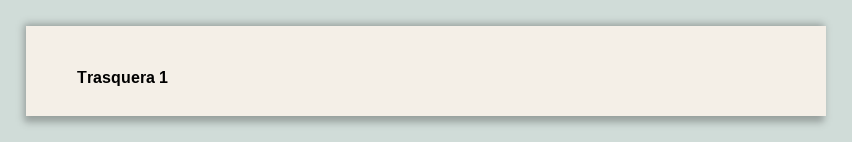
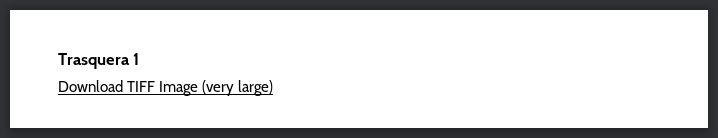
+ Download TIFF Image (very large)

